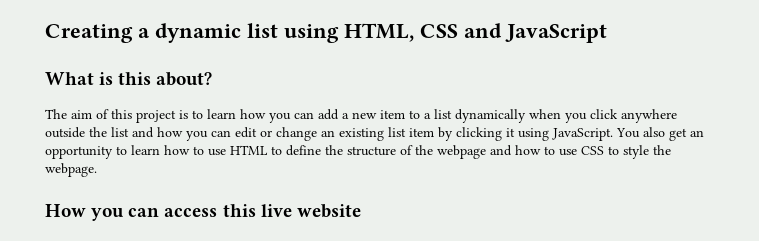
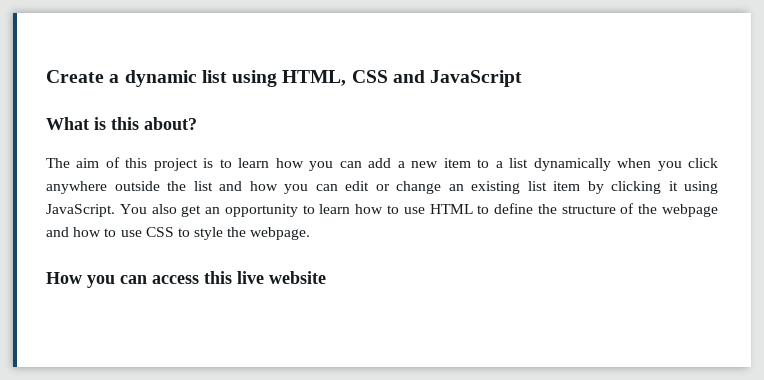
- Creating a dynamic list using HTML, CSS and JavaScript
+ Create a dynamic list using HTML, CSS and JavaScript

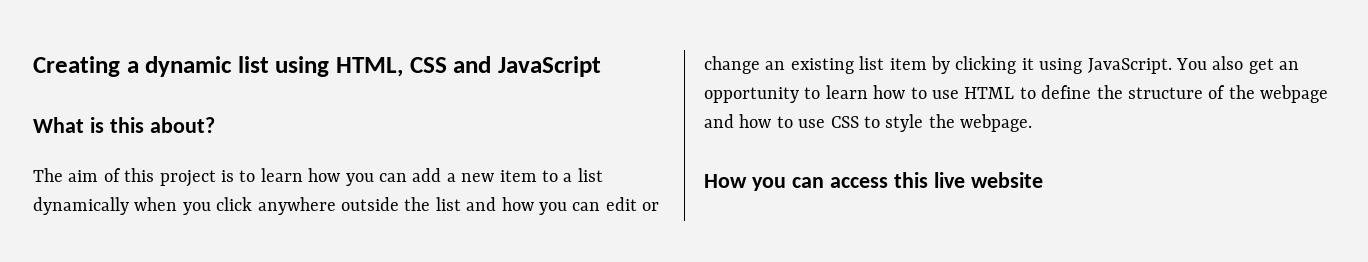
- Create a dynamic list using HTML, CSS and JavaScript
+ Creating a dynamic list using HTML, CSS and JavaScript

